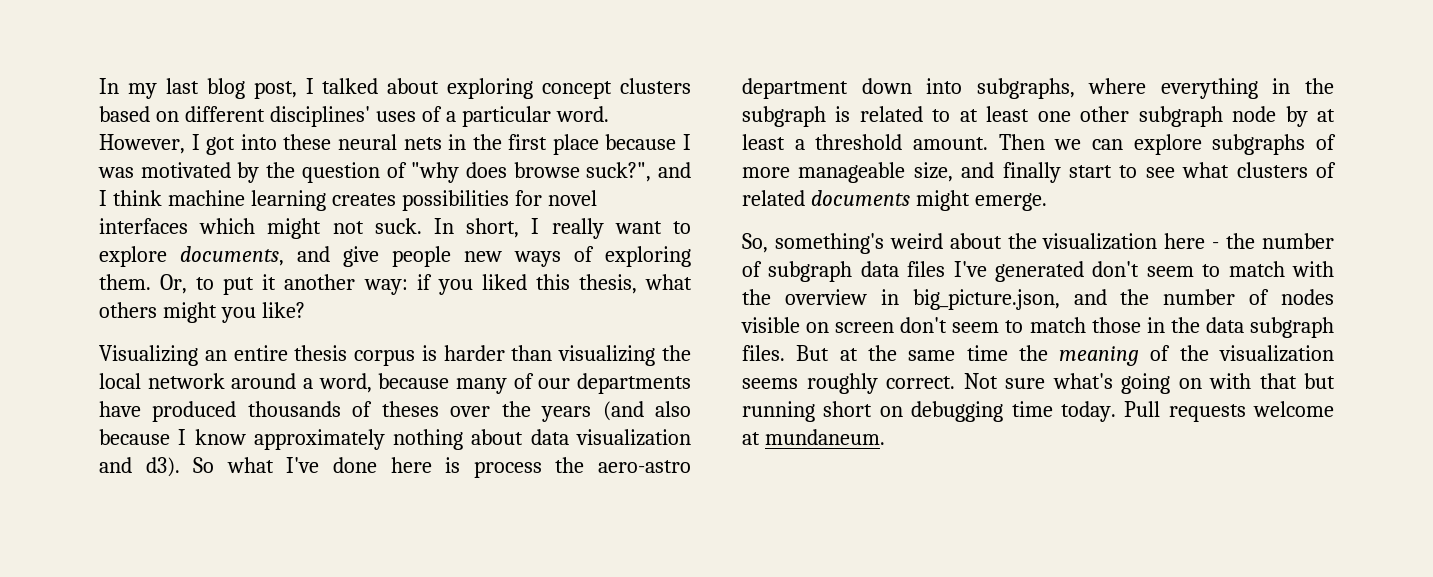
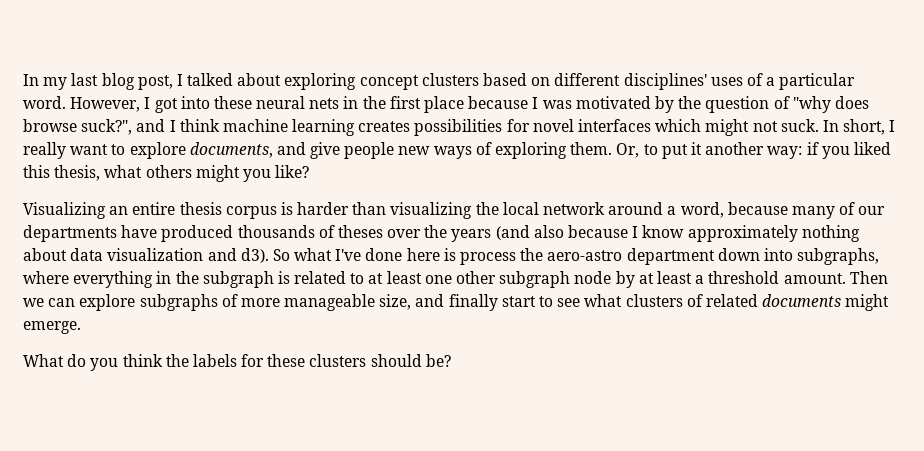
- So, something's weird about the visualization here - the number of subgraph data files I've generated don't seem to match with the overview in big_picture.json, and the number of nodes visible on screen don't seem to match those in the data subgraph files. But at the same time the meaning of the visualization seems roughly correct. Not sure what's going on with that but running short on debugging time today. Pull requests welcome at mundaneum.
+ What do you think the labels for these clusters should be?

